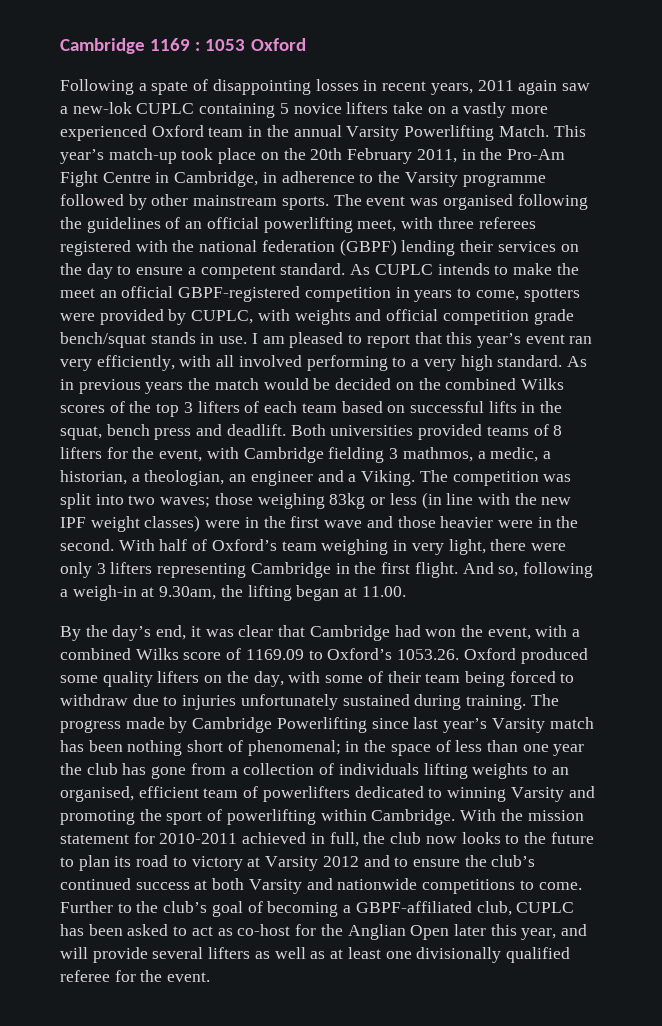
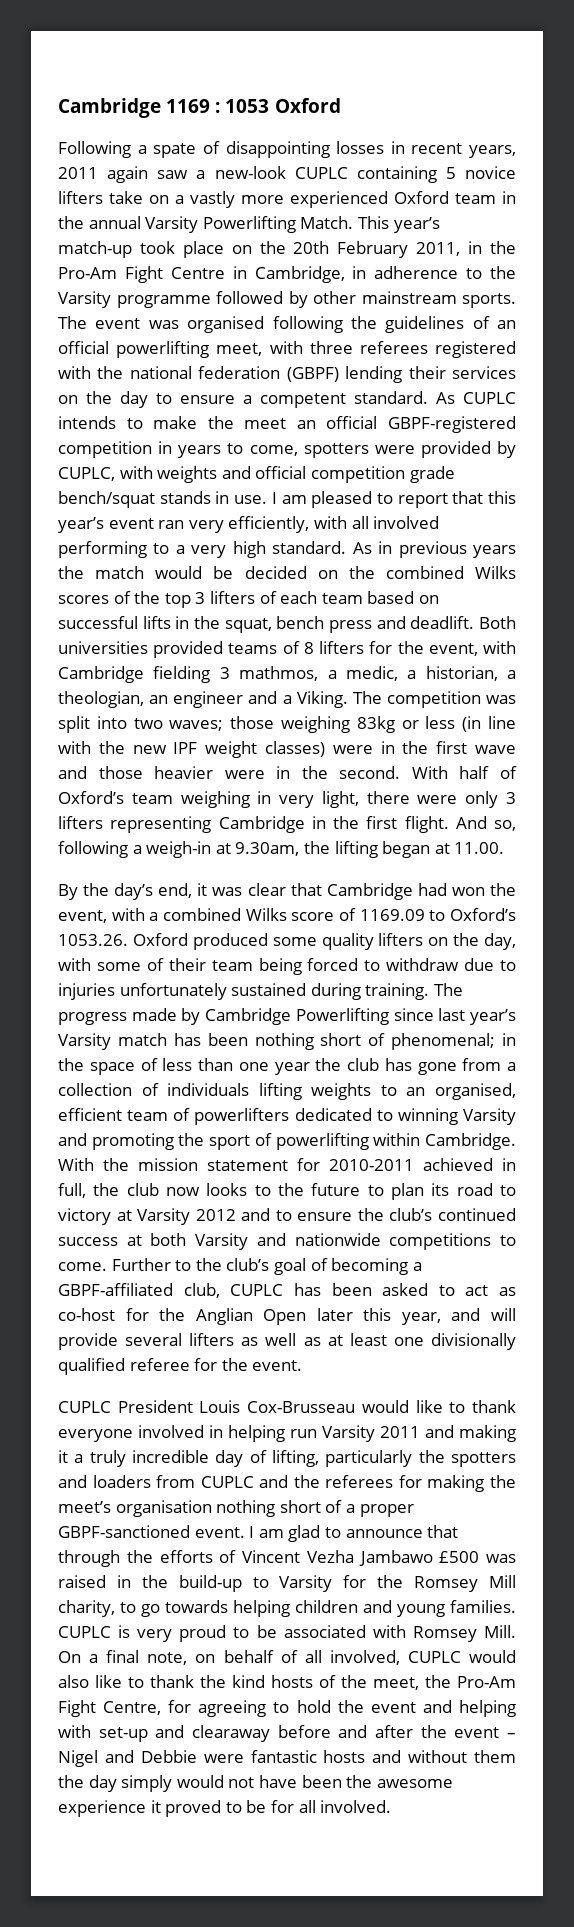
- Following a spate of disappointing losses in recent years, 2011 again saw a new-lok CUPLC containing 5 novice lifters take on a vastly more experienced Oxford team in the annual Varsity Powerlifting Match.
+ Following a spate of disappointing losses in recent years, 2011 again saw a new-look CUPLC containing 5 novice lifters take on a vastly more experienced Oxford team in the annual Varsity Powerlifting Match.
+ CUPLC President Louis Cox-Brusseau would like to thank everyone involved in helping run Varsity 2011 and making it a truly incredible day of lifting, particularly the spotters and loaders from CUPLC and the referees for making the meet’s organisation nothing short of a proper GBPF-sanctioned event. I am glad to announce that through the efforts of Vincent Vezha Jambawo £500 was raised in the build-up to Varsity for the Romsey Mill charity, to go towards helping children and young families. CUPLC is very proud to be associated with Romsey Mill. On a final note, on behalf of all involved, CUPLC would also like to thank the kind hosts of the meet, the Pro-Am Fight Centre, for agreeing to hold the event and helping with set-up and clearaway before and after the event – Nigel and Debbie were fantastic hosts and without them the day simply would not have been the awesome experience it proved to be for all involved.

